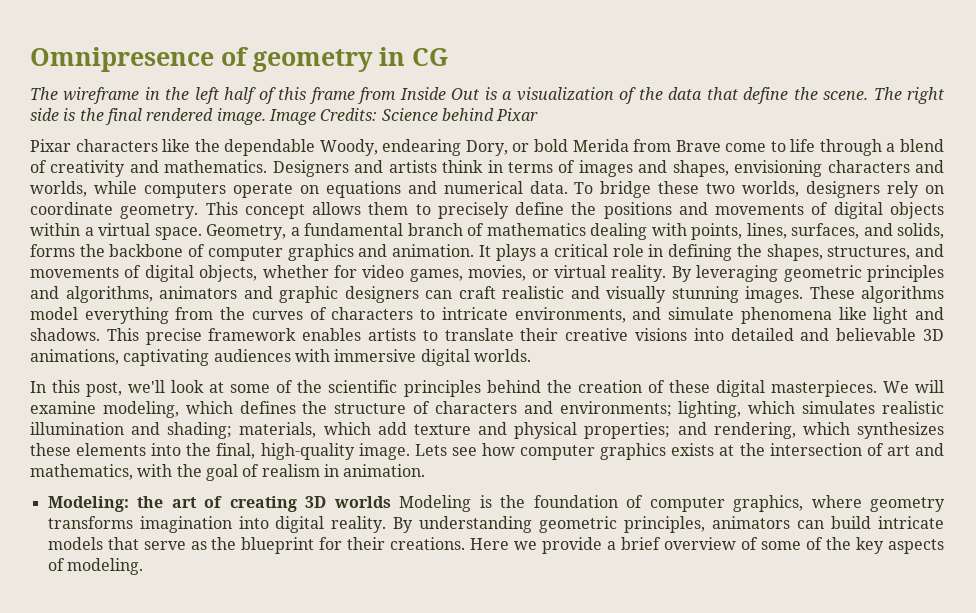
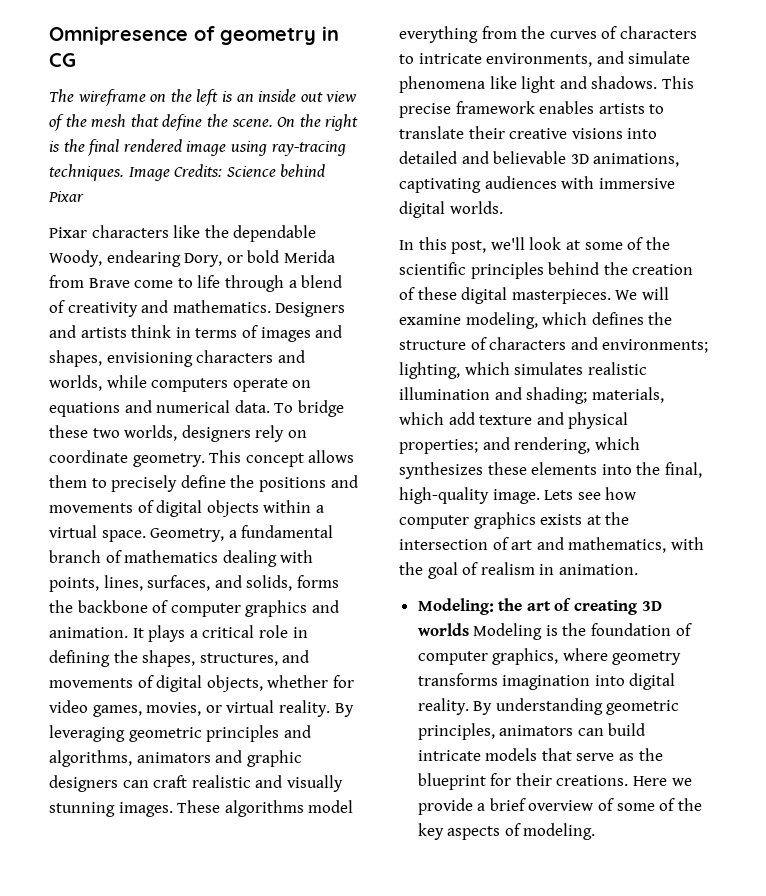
- The wireframe in the left half of this frame from Inside Out is a visualization of the data that define the scene.
+ The wireframe on the left is an inside out view of the mesh that define the scene.
- The right side is the final rendered image.
+ On the right is the final rendered image using ray-tracing techniques.

